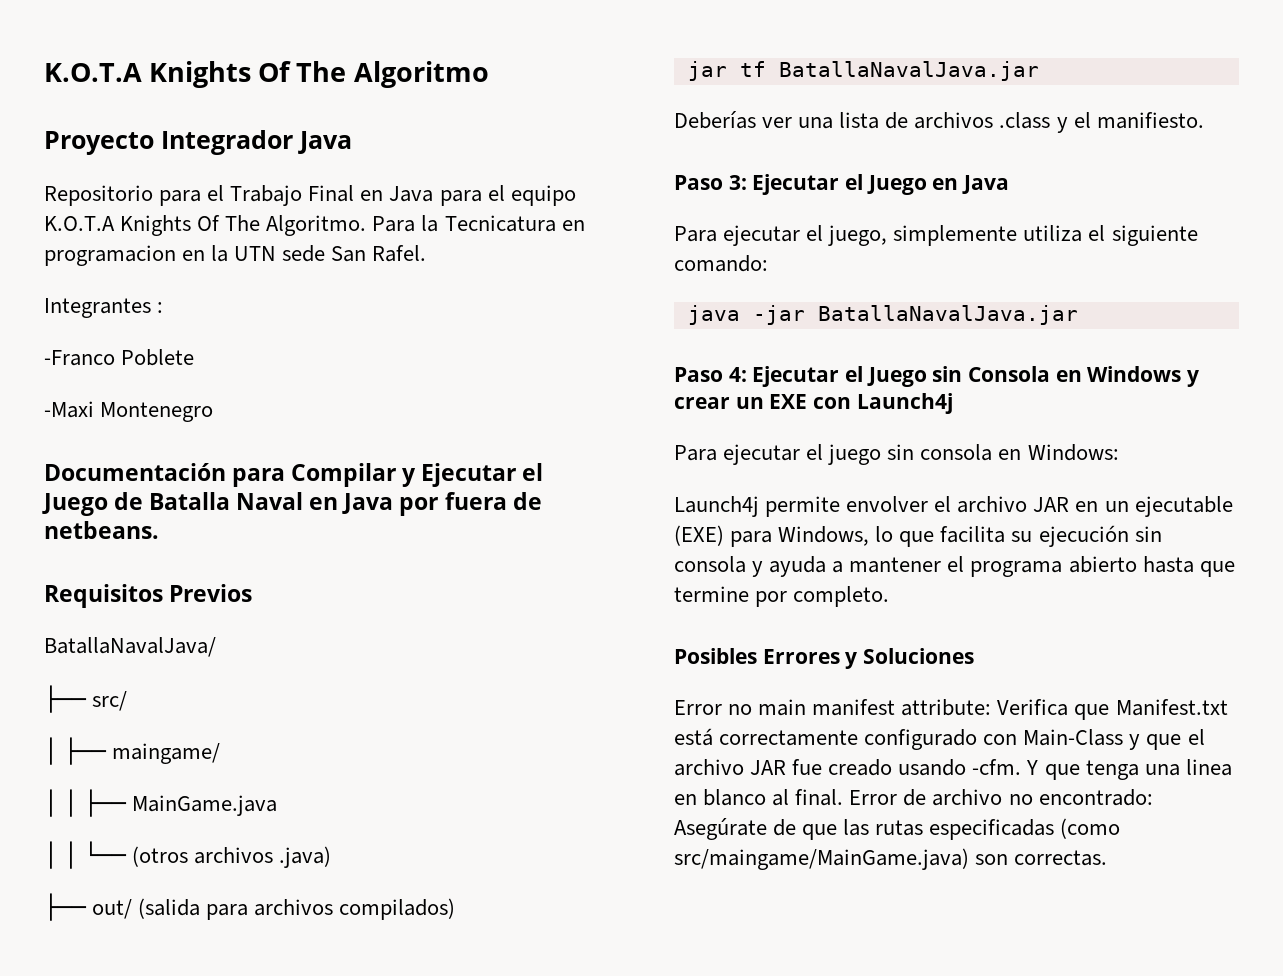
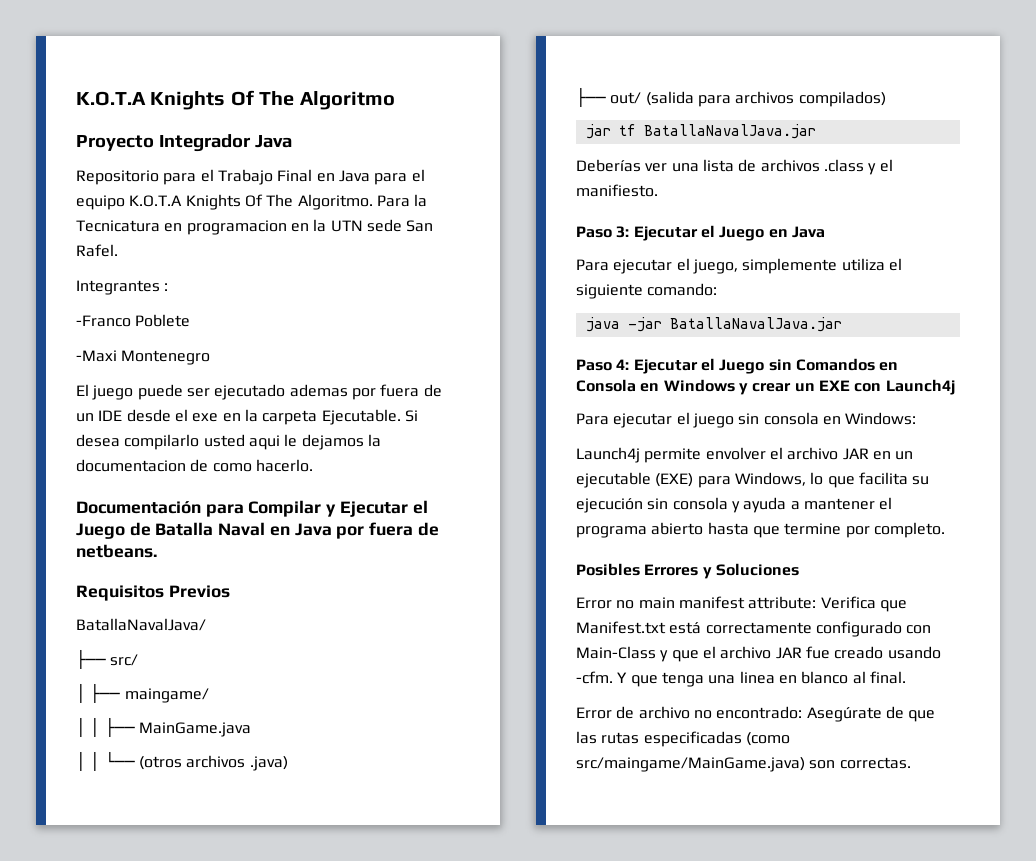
+ El juego puede ser ejecutado ademas por fuera de un IDE desde el exe en la carpeta Ejecutable. Si desea compilarlo usted aqui le dejamos la documentacion de como hacerlo.
- Paso 4: Ejecutar el Juego sin Consola en Windows y crear un EXE con Launch4j
+ Paso 4: Ejecutar el Juego sin Comandos en Consola en Windows y crear un EXE con Launch4j
- Y que tenga una linea en blanco al final. Error de archivo no encontrado: Asegúrate de que las rutas especificadas (como src/maingame/MainGame.java) son correctas.
+ Y que tenga una linea en blanco al final.
+ Error de archivo no encontrado: Asegúrate de que las rutas especificadas (como src/maingame/MainGame.java) son correctas.

